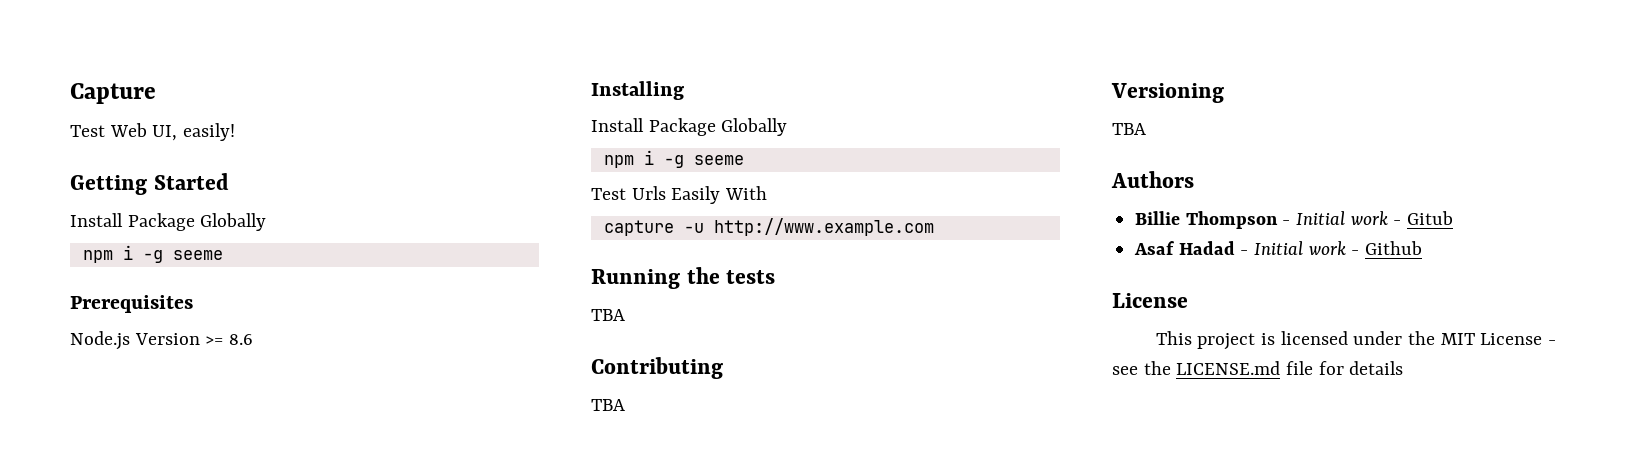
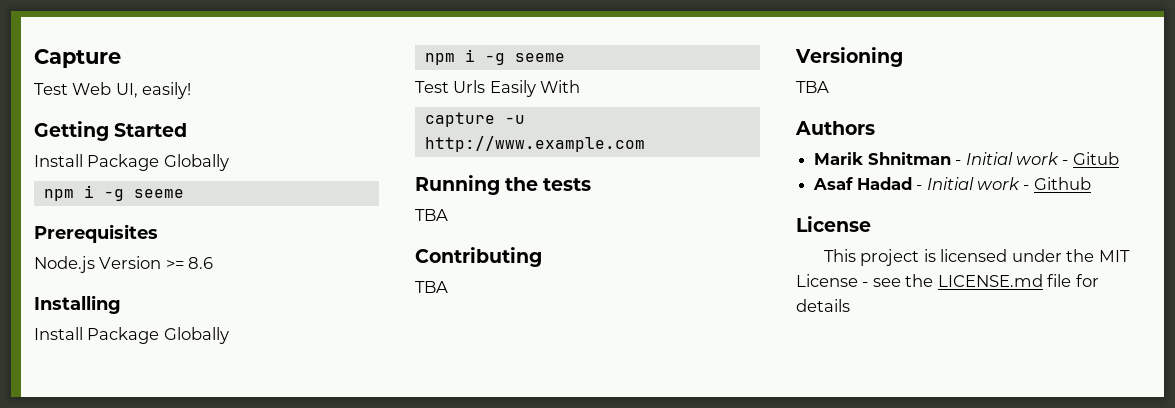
- Billie Thompson - Initial work - Gitub
+ Marik Shnitman - Initial work - Gitub

